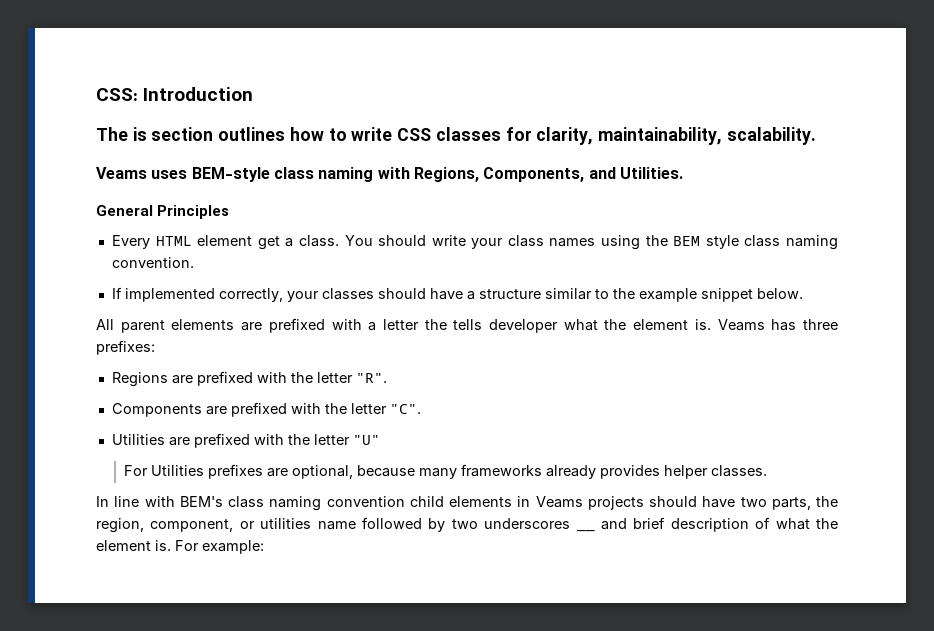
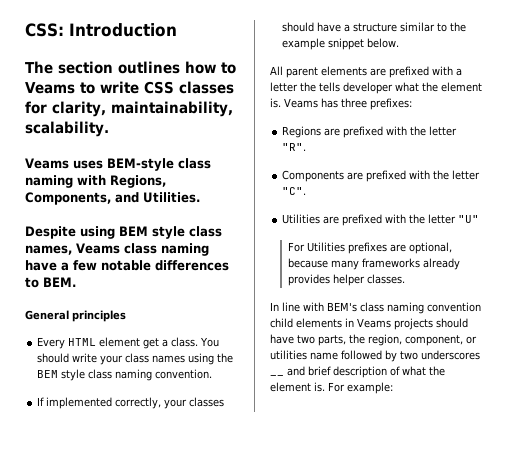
- The is section outlines how to write CSS classes for clarity, maintainability, scalability.
+ The section outlines how to Veams to write CSS classes for clarity, maintainability, scalability.
+ Despite using BEM style class names, Veams class naming have a few notable differences to BEM.
- General Principles
+ General principles

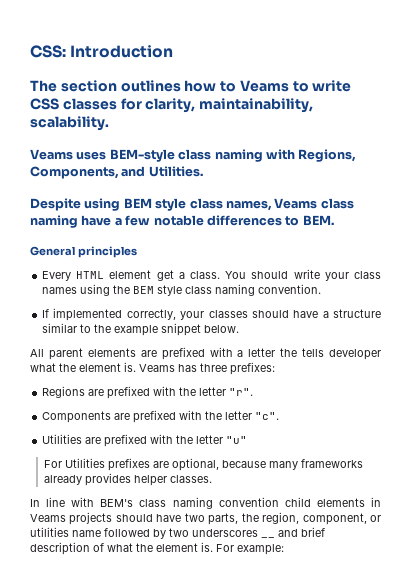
- Regions are prefixed with the letter "R".
+ Regions are prefixed with the letter "r".
- Components are prefixed with the letter "C".
+ Components are prefixed with the letter "c".
- Utilities are prefixed with the letter "U"
+ Utilities are prefixed with the letter "u"

